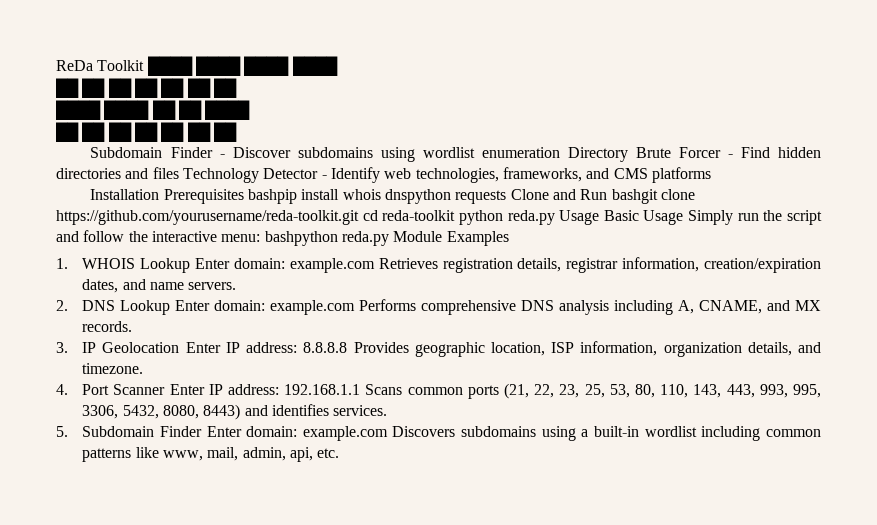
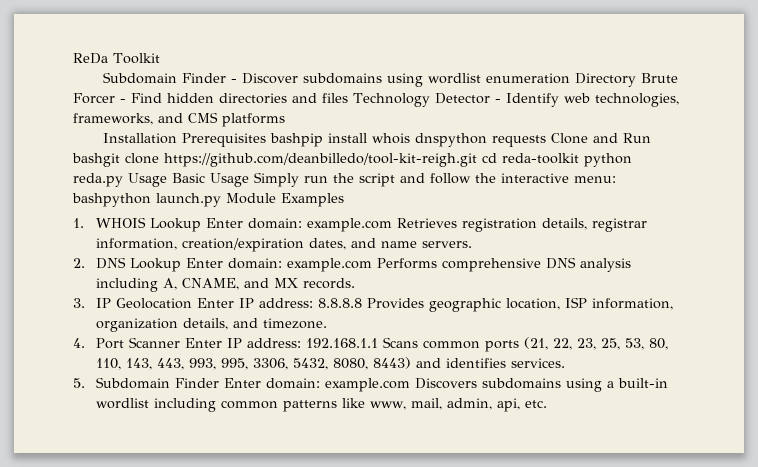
- ReDa Toolkit ████ ████ ████ ████
- ██ ██ ██ ██ ██ ██ ██
- ████ ████ ██ ██ ████
- ██ ██ ██ ██ ██ ██ ██
+ ReDa Toolkit
- Installation Prerequisites bashpip install whois dnspython requests Clone and Run bashgit clone https://github.com/yourusername/reda-toolkit.git cd reda-toolkit python reda.py Usage Basic Usage Simply run the script and follow the interactive menu: bashpython reda.py Module Examples
+ Installation Prerequisites bashpip install whois dnspython requests Clone and Run bashgit clone https://github.com/deanbilledo/tool-kit-reigh.git cd reda-toolkit python reda.py Usage Basic Usage Simply run the script and follow the interactive menu: bashpython launch.py Module Examples

